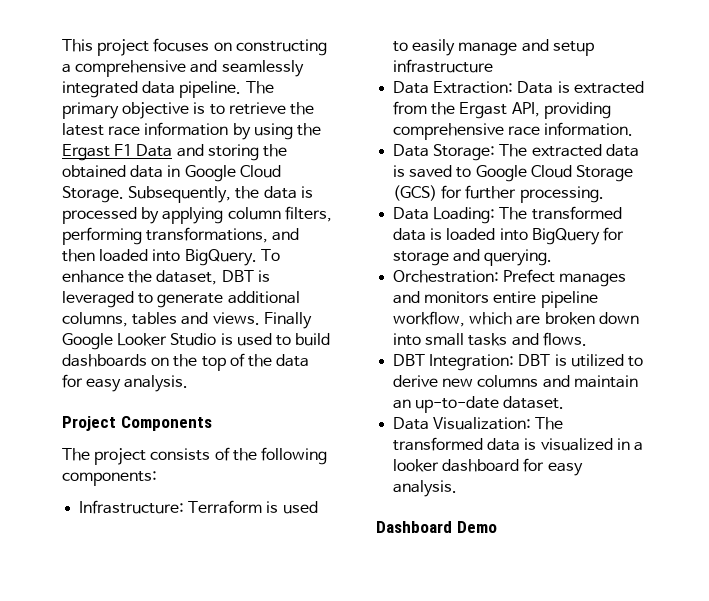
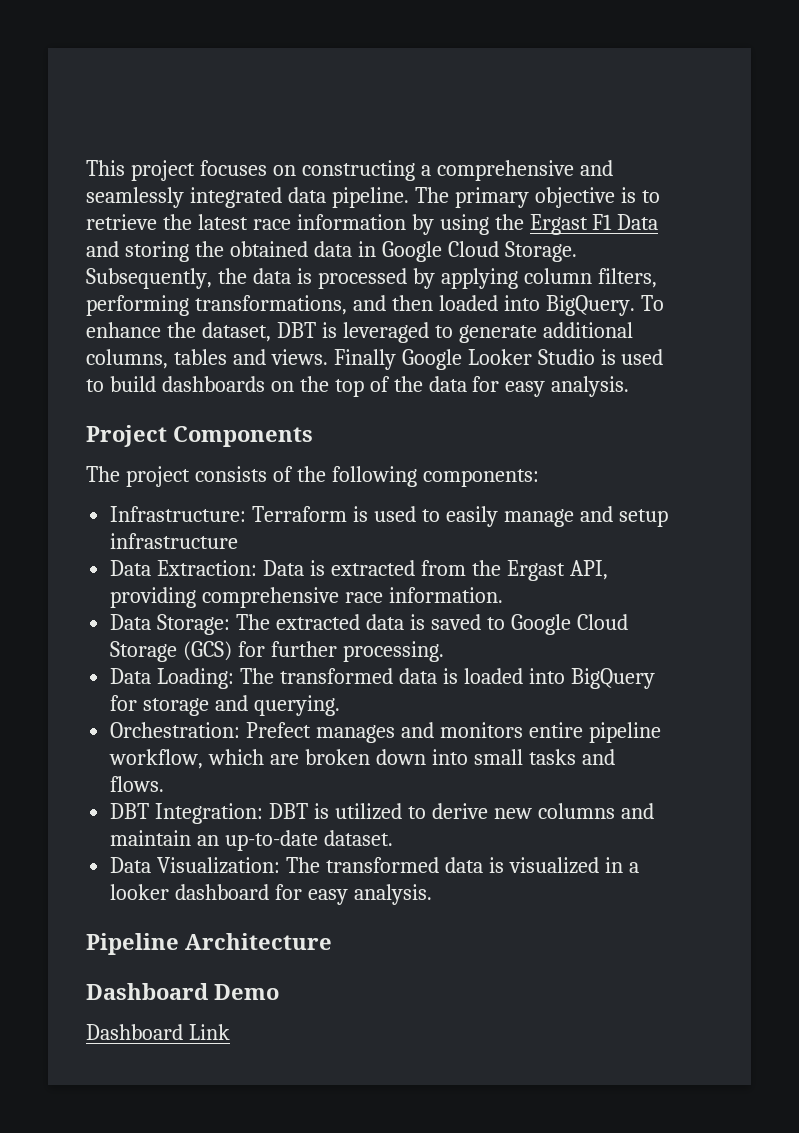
+ Pipeline Architecture
+ Dashboard Link

